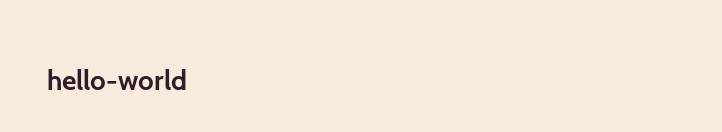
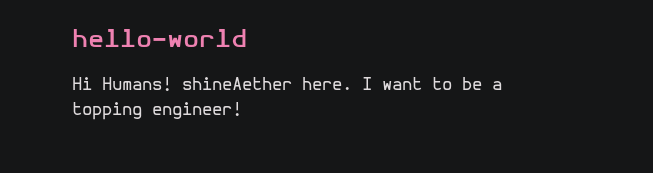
+ Hi Humans! shineAether here. I want to be a topping engineer!

